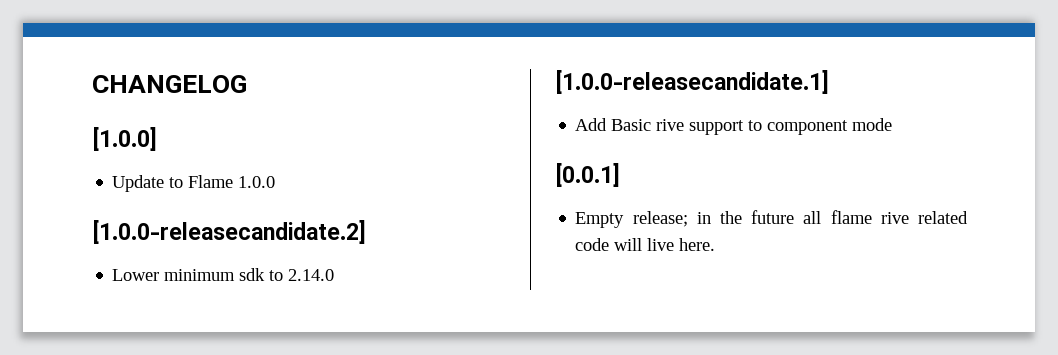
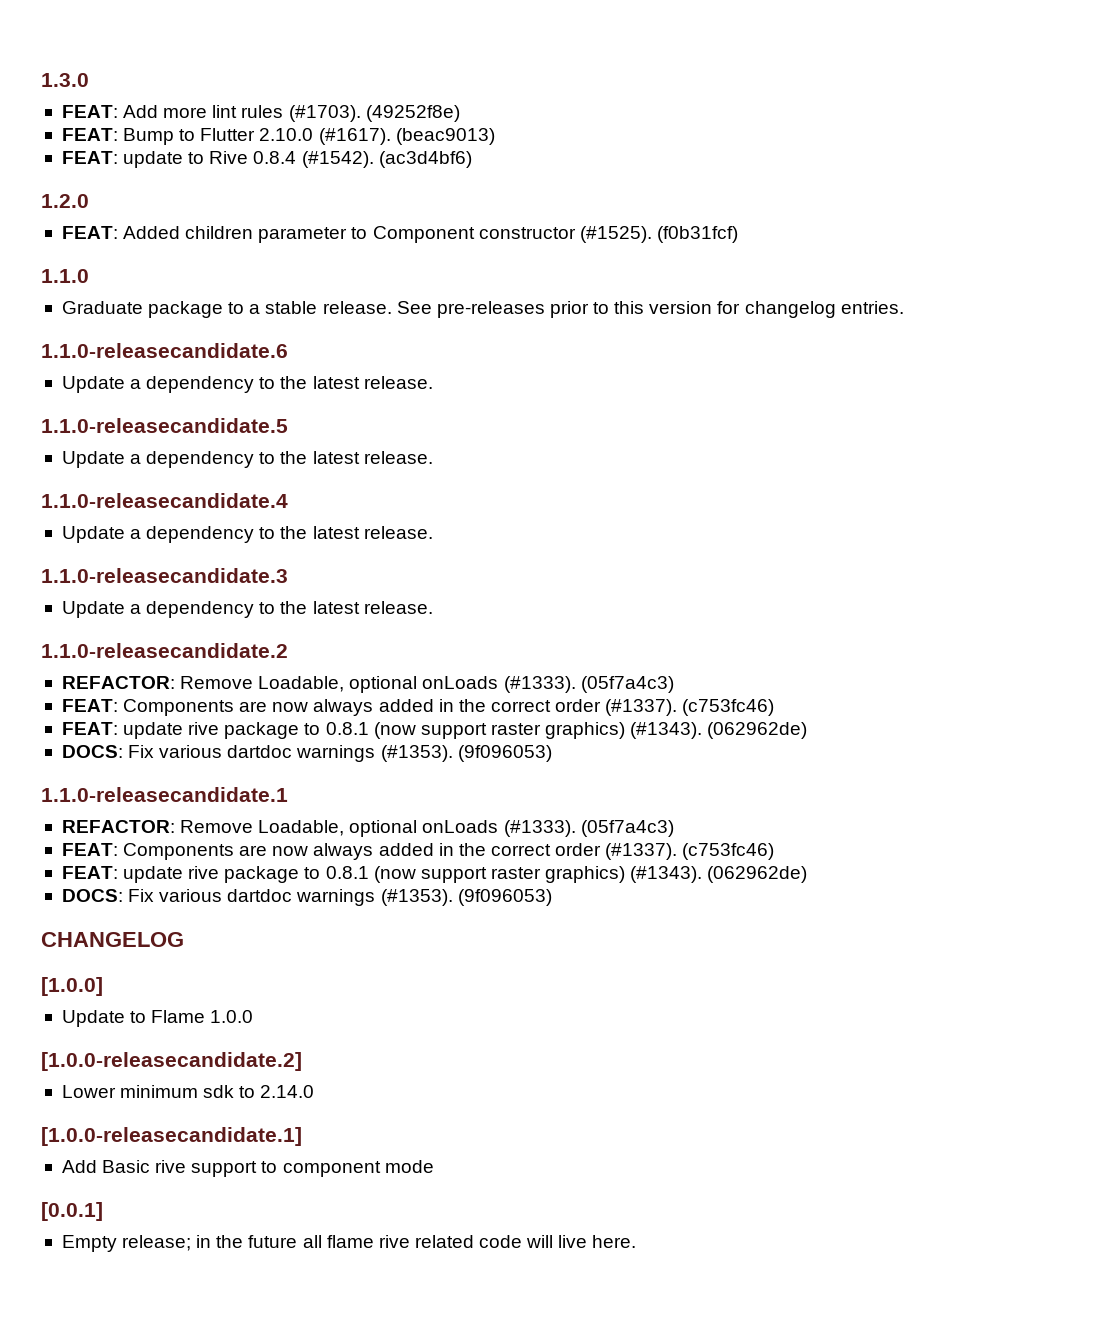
+ 1.3.0
+ FEAT: Add more lint rules (#1703). (49252f8e)
+ FEAT: Bump to Flutter 2.10.0 (#1617). (beac9013)
+ FEAT: update to Rive 0.8.4 (#1542). (ac3d4bf6)
+ 1.2.0
+ FEAT: Added children parameter to Component constructor (#1525). (f0b31fcf)
+ 1.1.0
+ Graduate package to a stable release. See pre-releases prior to this version for changelog entries.
+ 1.1.0-releasecandidate.6
+ Update a dependency to the latest release.
+ 1.1.0-releasecandidate.5
+ Update a dependency to the latest release.
+ 1.1.0-releasecandidate.4
+ Update a dependency to the latest release.
+ 1.1.0-releasecandidate.3
+ Update a dependency to the latest release.
+ 1.1.0-releasecandidate.2
+ REFACTOR: Remove Loadable, optional onLoads (#1333). (05f7a4c3)
+ FEAT: Components are now always added in the correct order (#1337). (c753fc46)
+ FEAT: update rive package to 0.8.1 (now support raster graphics) (#1343). (062962de)
+ DOCS: Fix various dartdoc warnings (#1353). (9f096053)
+ 1.1.0-releasecandidate.1
+ REFACTOR: Remove Loadable, optional onLoads (#1333). (05f7a4c3)
+ FEAT: Components are now always added in the correct order (#1337). (c753fc46)
+ FEAT: update rive package to 0.8.1 (now support raster graphics) (#1343). (062962de)
+ DOCS: Fix various dartdoc warnings (#1353). (9f096053)

